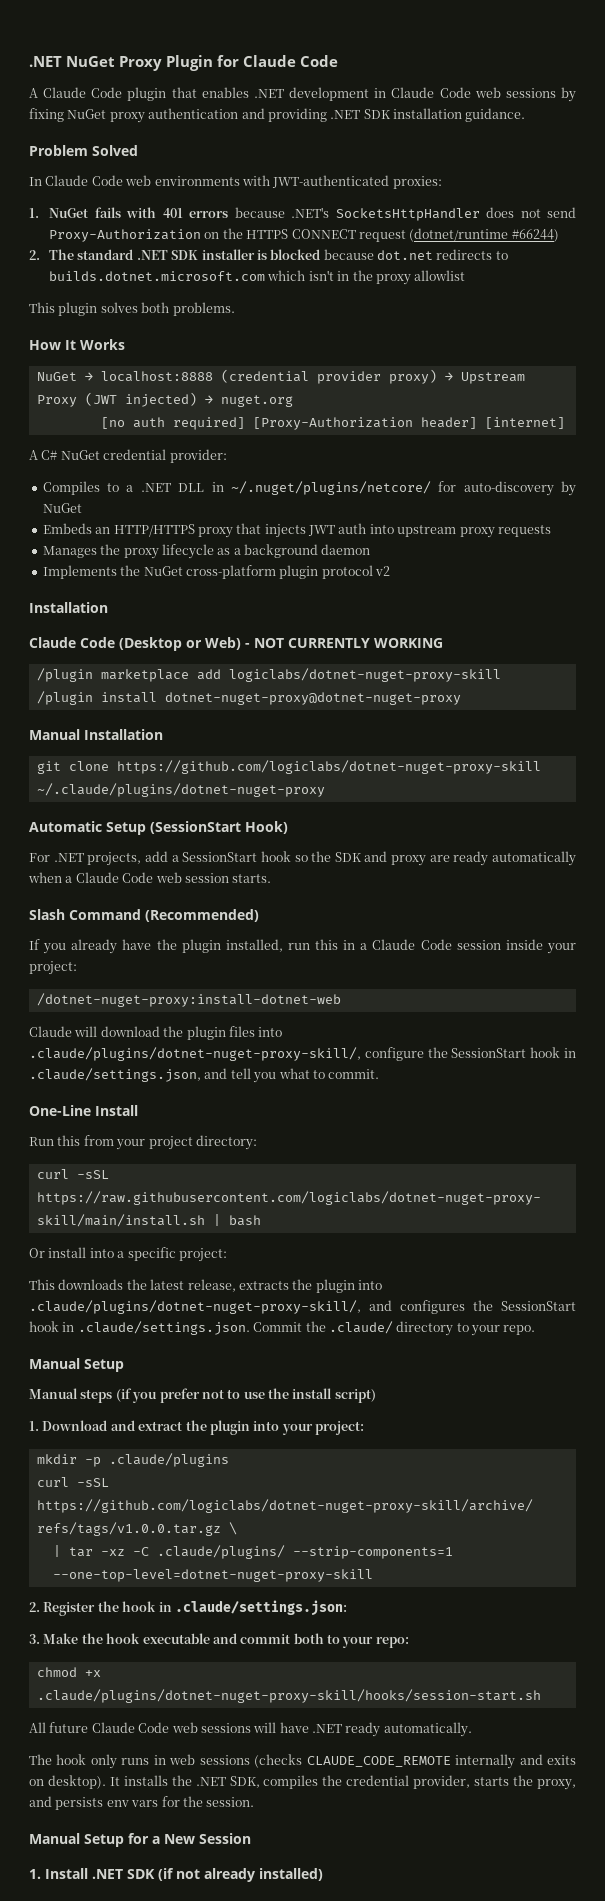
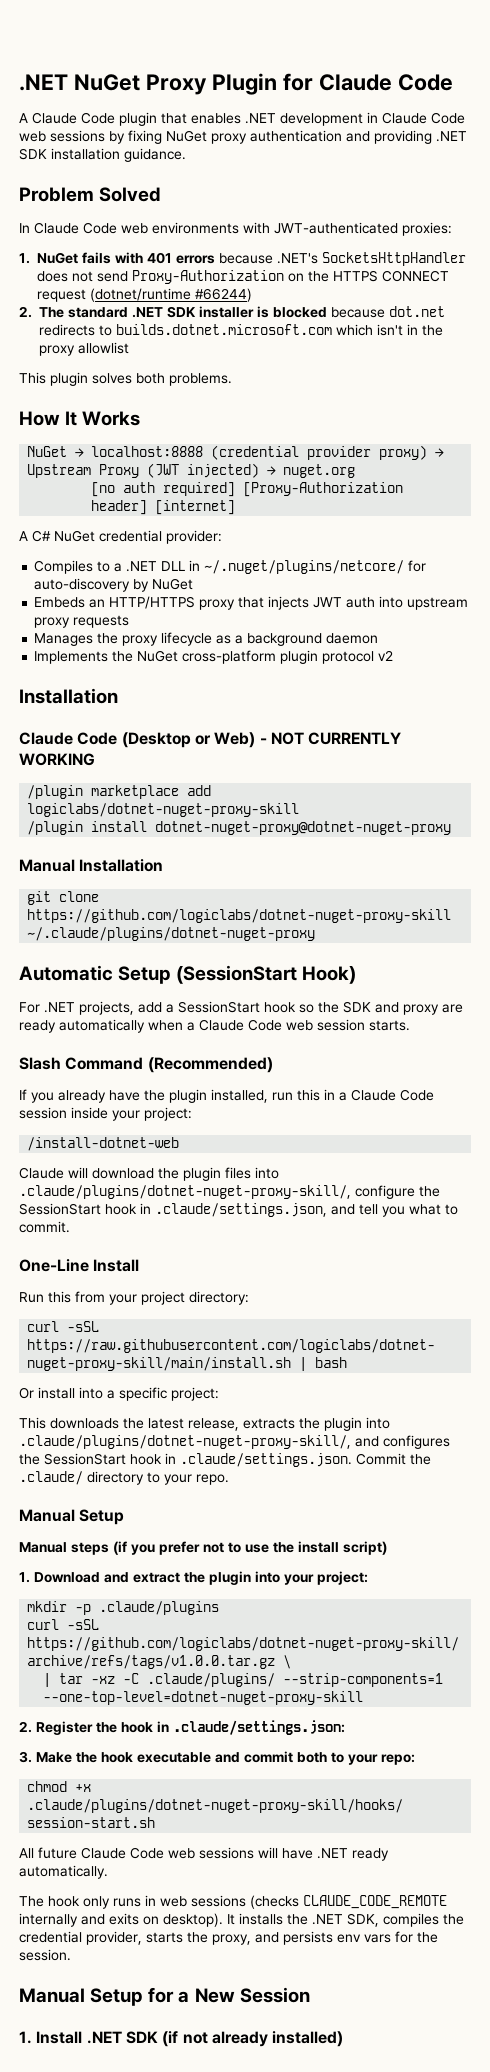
- /dotnet-nuget-proxy:install-dotnet-web
+ /install-dotnet-web

